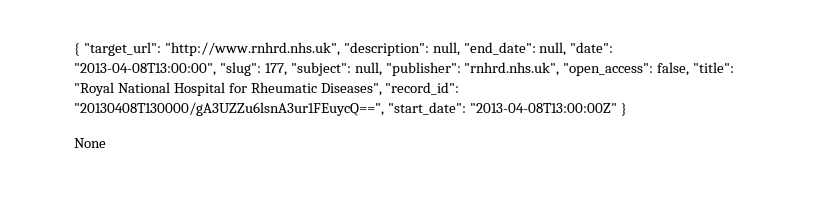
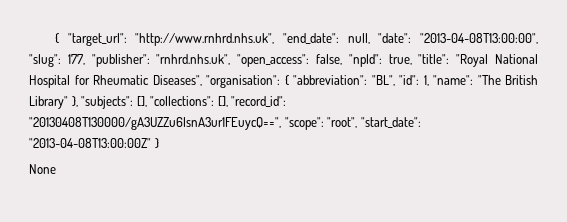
- { "target_url": "http://www.rnhrd.nhs.uk", "description": null, "end_date": null, "date": "2013-04-08T13:00:00", "slug": 177, "subject": null, "publisher": "rnhrd.nhs.uk", "open_access": false, "title": "Royal National Hospital for Rheumatic Diseases", "record_id": "20130408T130000/gA3UZZu6lsnA3ur1FEuycQ==", "start_date": "2013-04-08T13:00:00Z" }
+ { "target_url": "http://www.rnhrd.nhs.uk", "end_date": null, "date": "2013-04-08T13:00:00", "slug": 177, "publisher": "rnhrd.nhs.uk", "open_access": false, "npld": true, "title": "Royal National Hospital for Rheumatic Diseases", "organisation": { "abbreviation": "BL", "id": 1, "name": "The British Library" }, "subjects": [], "collections": [], "record_id": "20130408T130000/gA3UZZu6lsnA3ur1FEuycQ==", "scope": "root", "start_date": "2013-04-08T13:00:00Z" }

